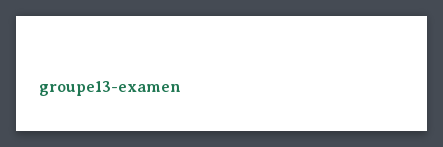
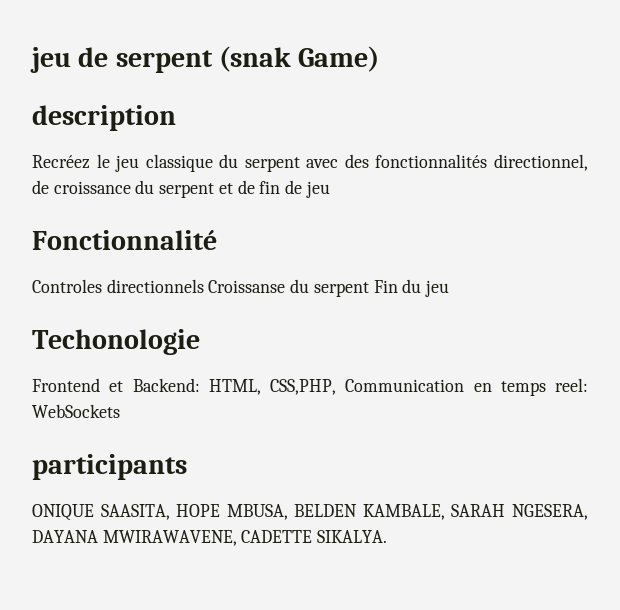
- groupe13-examen
+ jeu de serpent (snak Game)
+ description
+ Recréez le jeu classique du serpent avec des fonctionnalités directionnel, de croissance du serpent et de fin de jeu
+ Fonctionnalité
+ Controles directionnels Croissanse du serpent Fin du jeu
+ Techonologie
+ Frontend et Backend: HTML, CSS,PHP, Communication en temps reel: WebSockets
+ participants
+ ONIQUE SAASITA, HOPE MBUSA, BELDEN KAMBALE, SARAH NGESERA, DAYANA MWIRAWAVENE, CADETTE SIKALYA.

